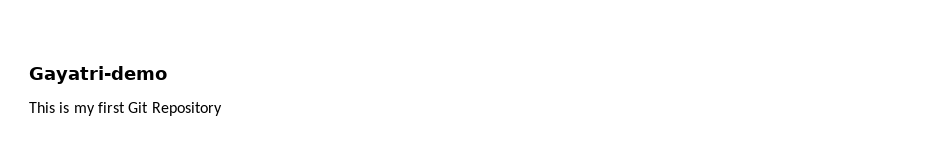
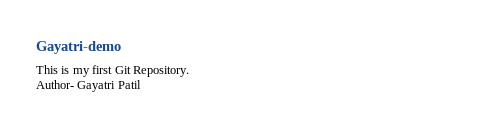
- This is my first Git Repository
+ This is my first Git Repository.
+ Author- Gayatri Patil

